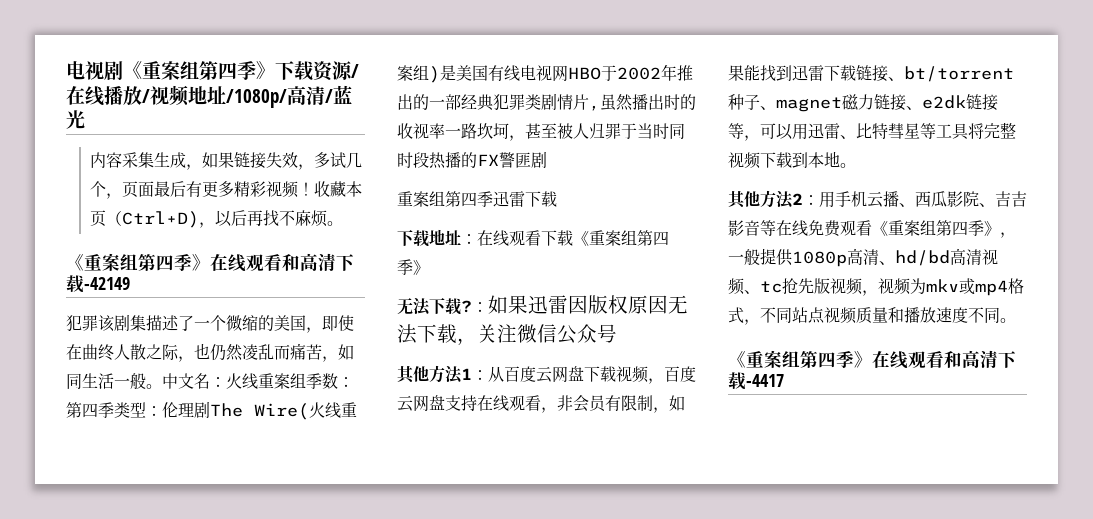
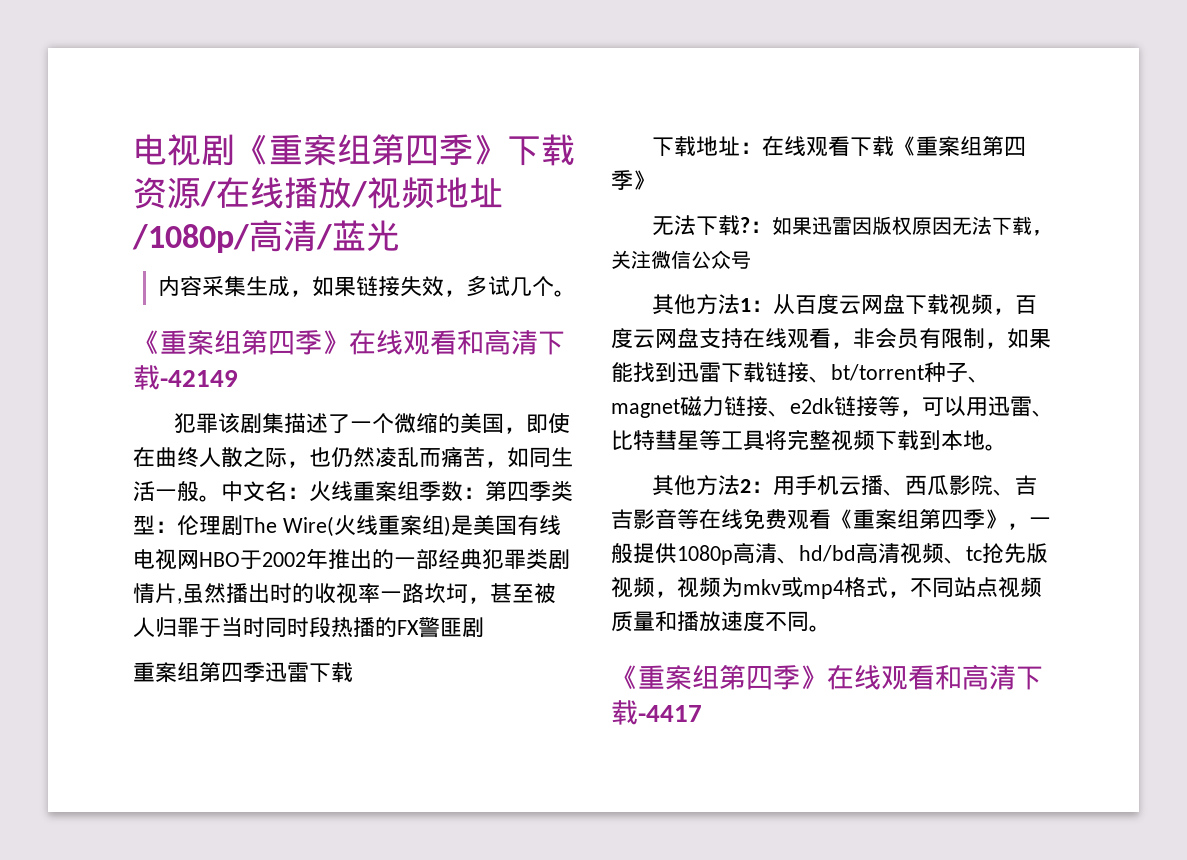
- 内容采集生成，如果链接失效，多试几个，页面最后有更多精彩视频！收藏本页（Ctrl+D)，以后再找不麻烦。
+ 内容采集生成，如果链接失效，多试几个。

